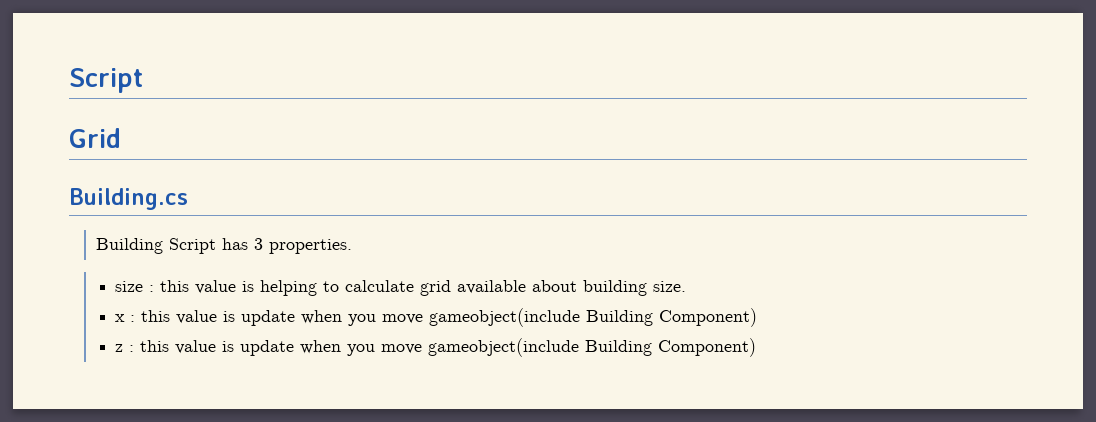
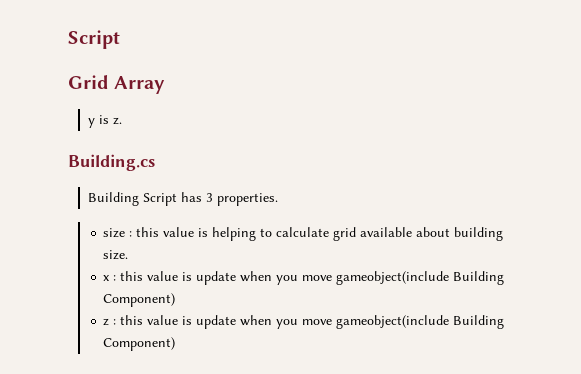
- Grid
+ Grid Array
+ y is z.

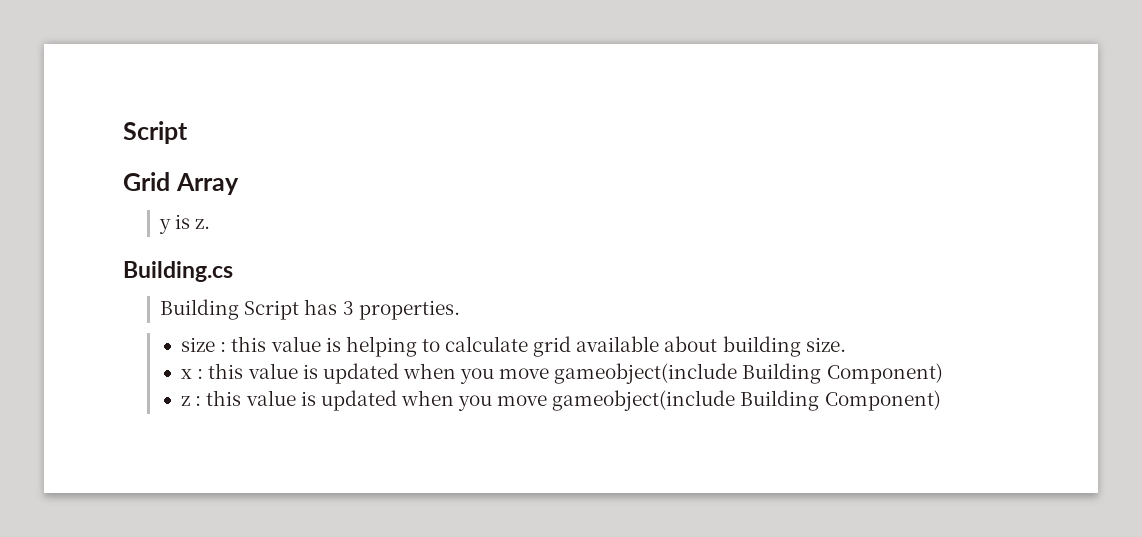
- x : this value is update when you move gameobject(include Building Component)
+ x : this value is updated when you move gameobject(include Building Component)
- z : this value is update when you move gameobject(include Building Component)
+ z : this value is updated when you move gameobject(include Building Component)

